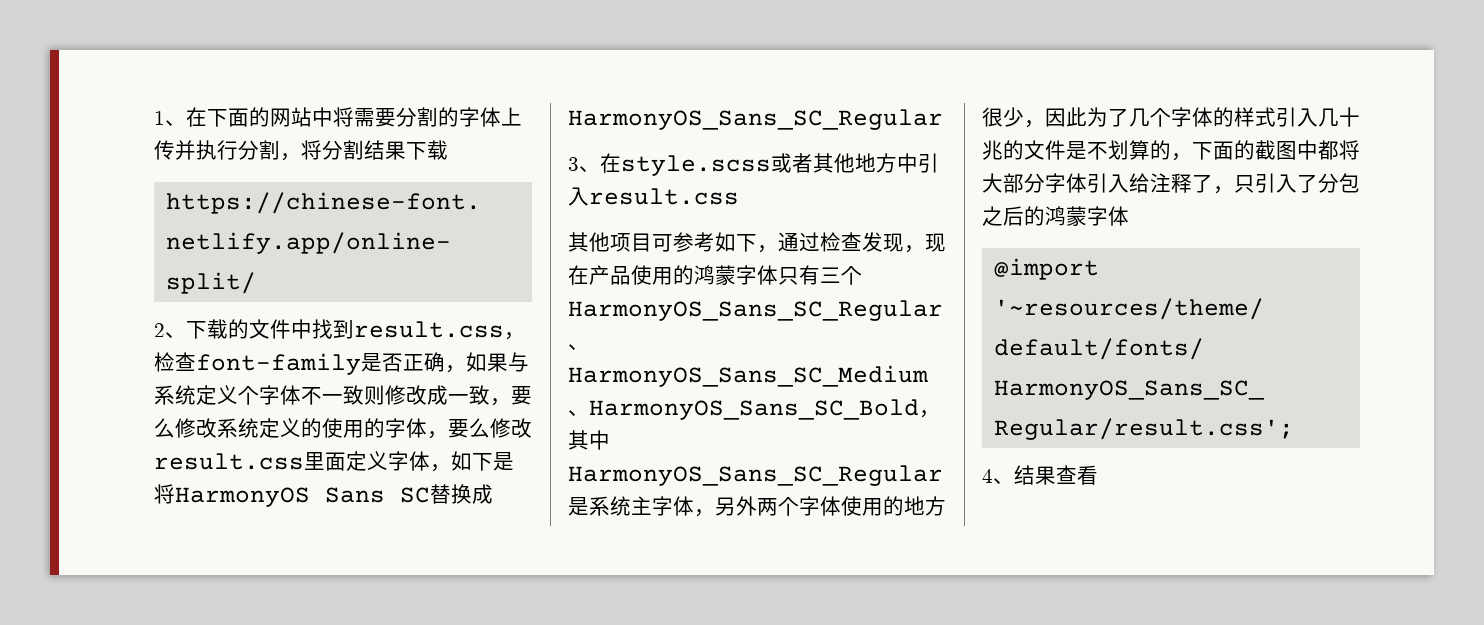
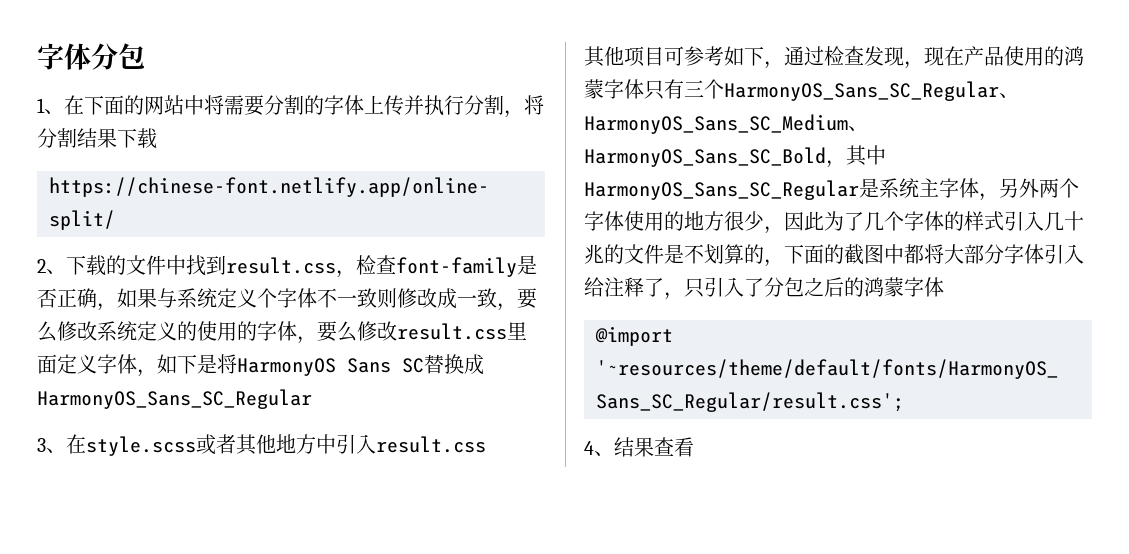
+ 字体分包

